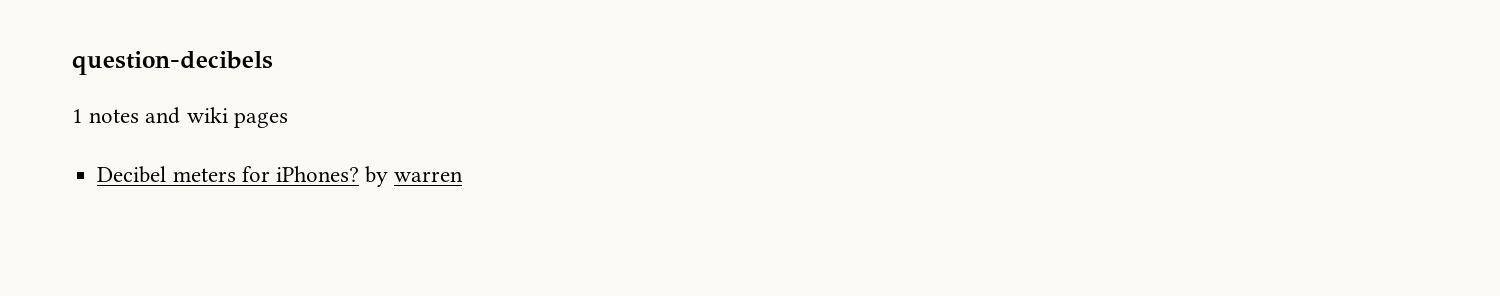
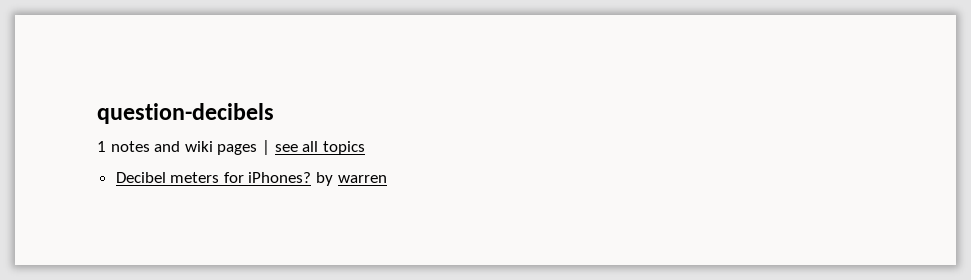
- 1 notes and wiki pages
+ 1 notes and wiki pages | see all topics

